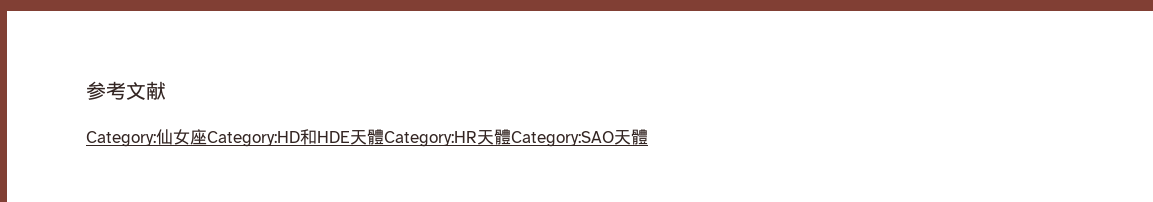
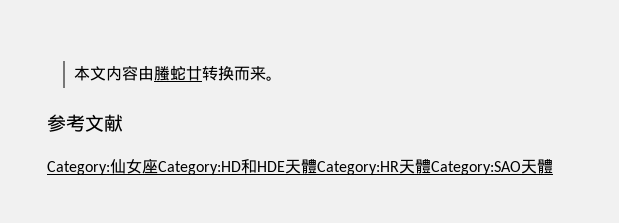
+ 本文内容由螣蛇廿转换而来。

